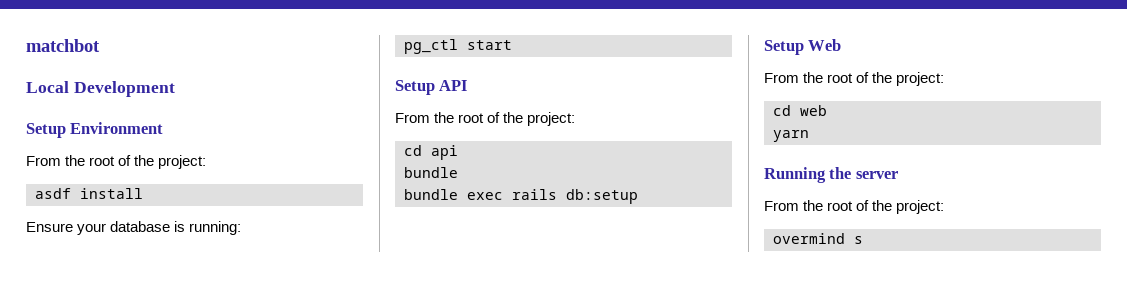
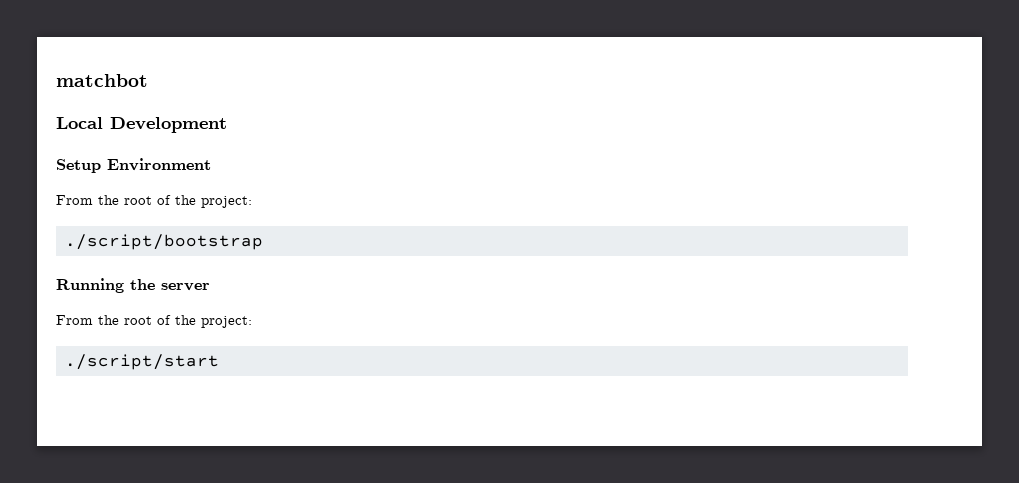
- asdf install
- Ensure your database is running:
- pg_ctl start
- Setup API
- From the root of the project:
- cd api
- bundle
- bundle exec rails db:setup
- Setup Web
- From the root of the project:
- cd web
- yarn
+ ./script/bootstrap
- overmind s
+ ./script/start

